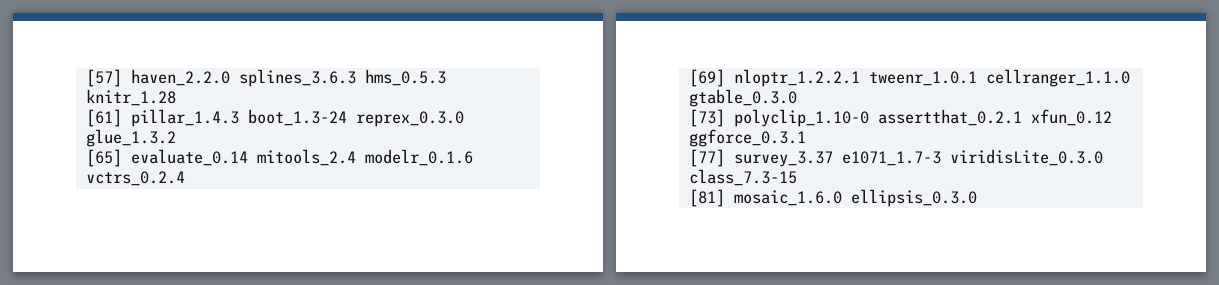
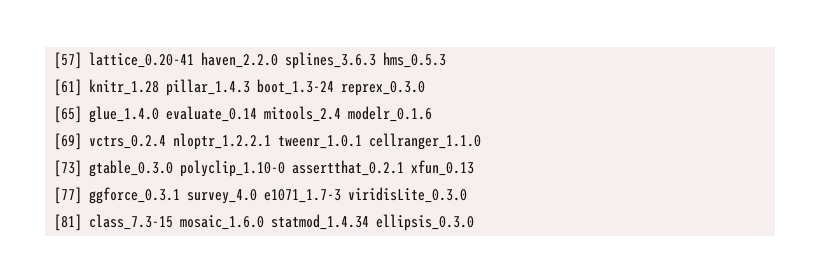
- [57] haven_2.2.0 splines_3.6.3 hms_0.5.3 knitr_1.28
+ [57] lattice_0.20-41 haven_2.2.0 splines_3.6.3 hms_0.5.3
- [61] pillar_1.4.3 boot_1.3-24 reprex_0.3.0 glue_1.3.2
+ [61] knitr_1.28 pillar_1.4.3 boot_1.3-24 reprex_0.3.0
- [65] evaluate_0.14 mitools_2.4 modelr_0.1.6 vctrs_0.2.4
+ [65] glue_1.4.0 evaluate_0.14 mitools_2.4 modelr_0.1.6
- [69] nloptr_1.2.2.1 tweenr_1.0.1 cellranger_1.1.0 gtable_0.3.0
+ [69] vctrs_0.2.4 nloptr_1.2.2.1 tweenr_1.0.1 cellranger_1.1.0
- [73] polyclip_1.10-0 assertthat_0.2.1 xfun_0.12 ggforce_0.3.1
+ [73] gtable_0.3.0 polyclip_1.10-0 assertthat_0.2.1 xfun_0.13
- [77] survey_3.37 e1071_1.7-3 viridisLite_0.3.0 class_7.3-15
+ [77] ggforce_0.3.1 survey_4.0 e1071_1.7-3 viridisLite_0.3.0
- [81] mosaic_1.6.0 ellipsis_0.3.0
+ [81] class_7.3-15 mosaic_1.6.0 statmod_1.4.34 ellipsis_0.3.0

